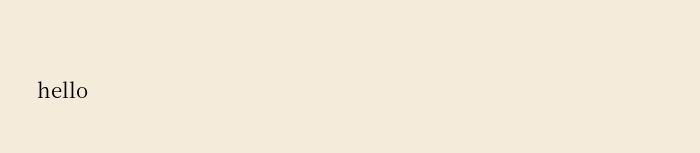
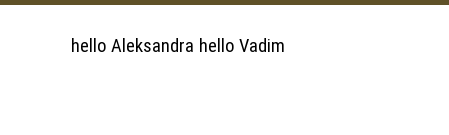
- hello
+ hello Aleksandra hello Vadim

